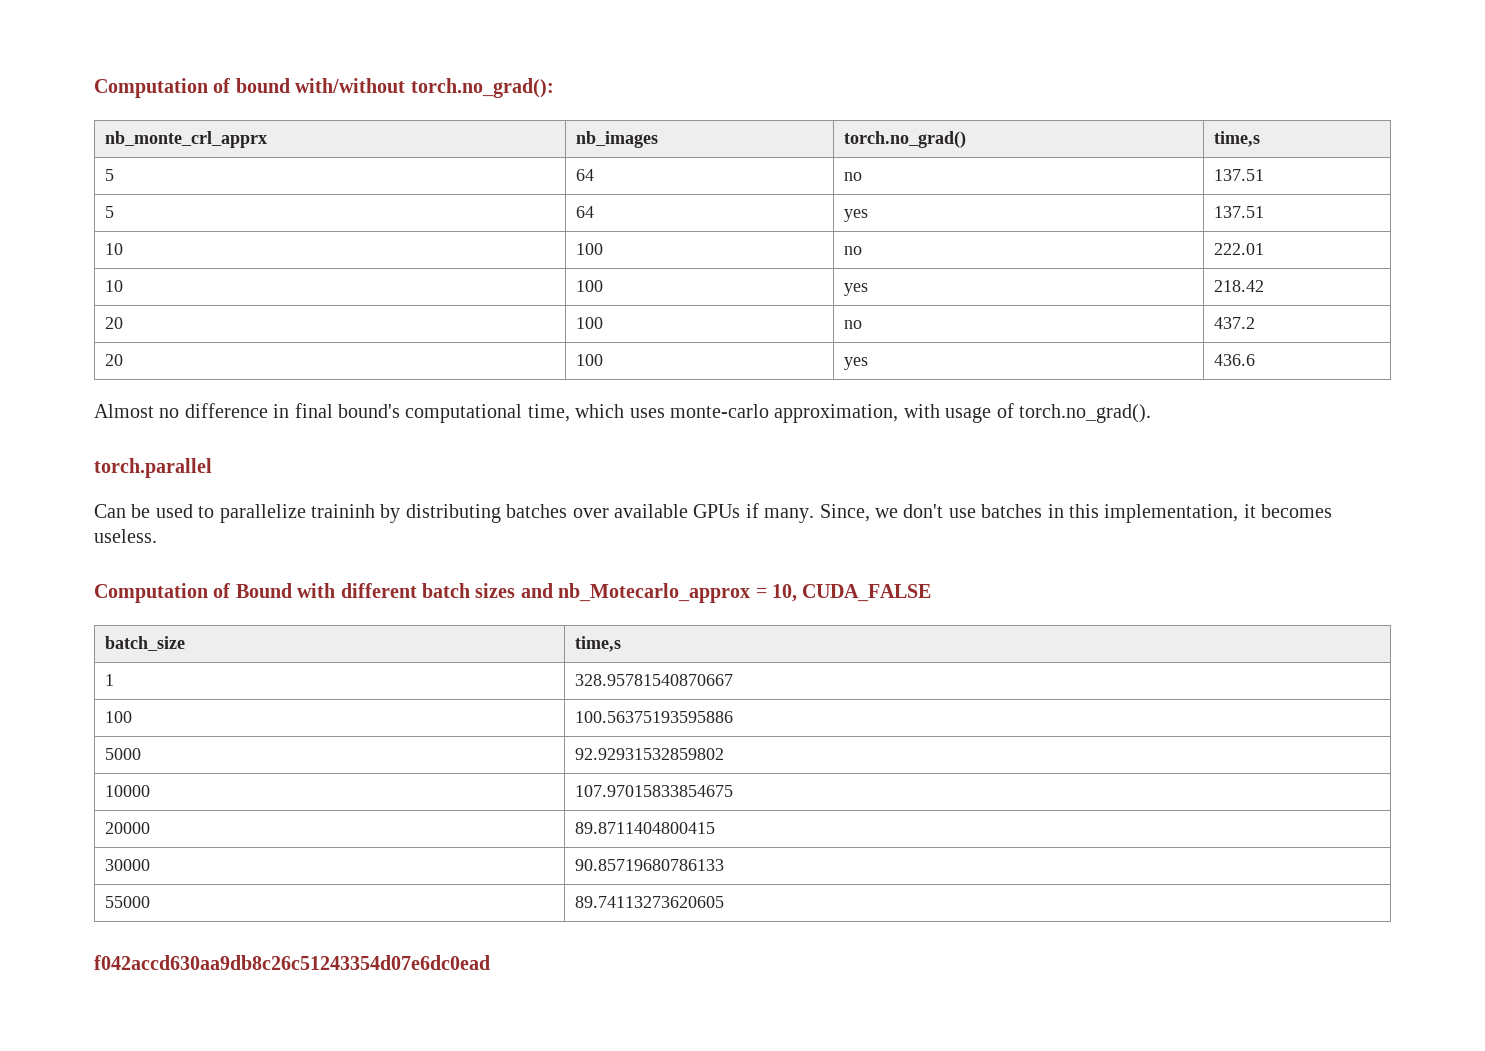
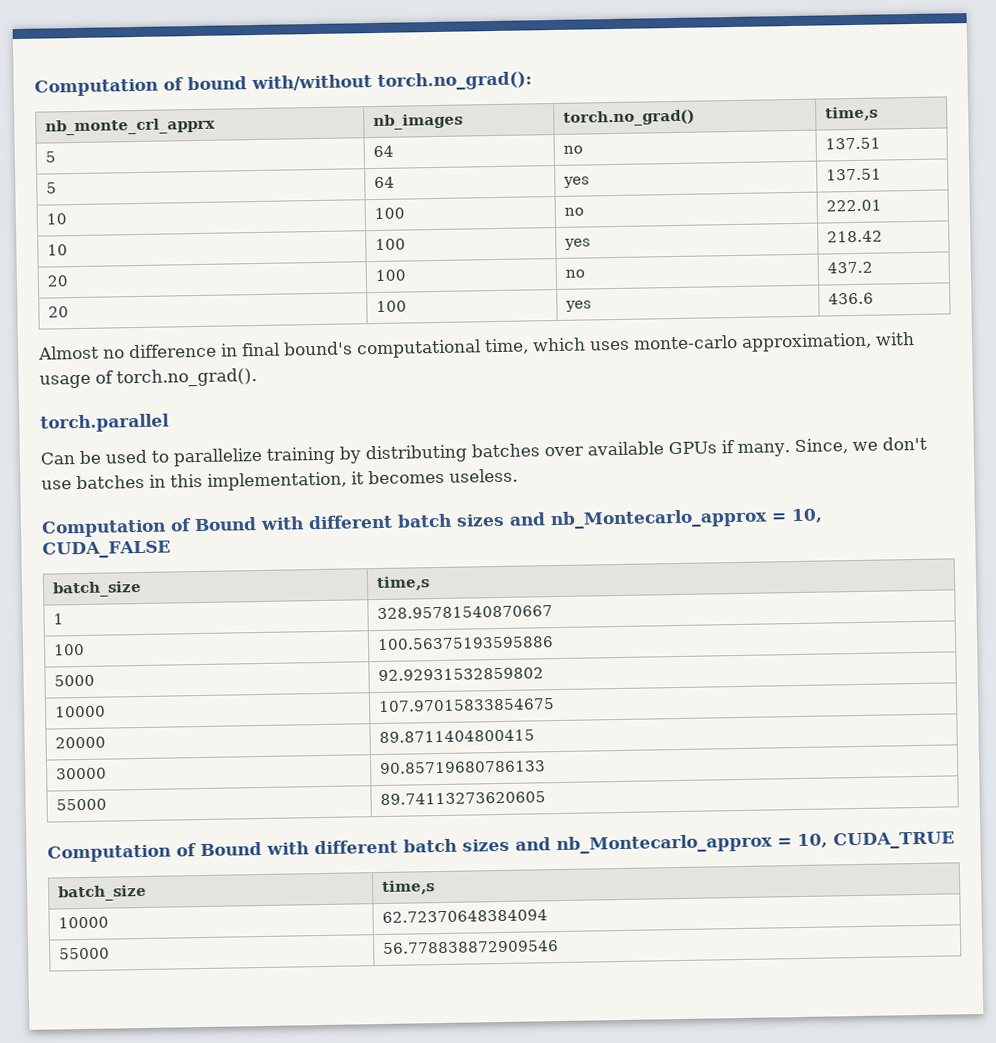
- Can be used to parallelize traininh by distributing batches over available GPUs if many.
+ Can be used to parallelize training by distributing batches over available GPUs if many.
- Computation of Bound with different batch sizes and nb_Motecarlo_approx = 10, CUDA_FALSE
+ Computation of Bound with different batch sizes and nb_Montecarlo_approx = 10, CUDA_FALSE
- f042accd630aa9db8c26c51243354d07e6dc0ead
+ Computation of Bound with different batch sizes and nb_Montecarlo_approx = 10, CUDA_TRUE
+ batch_size | time,s
+ 10000 | 62.72370648384094
+ 55000 | 56.778838872909546

